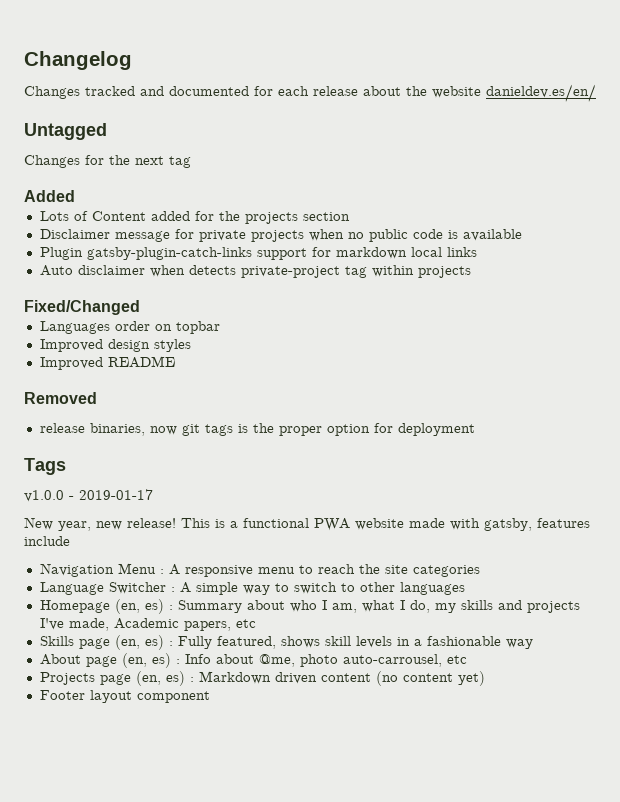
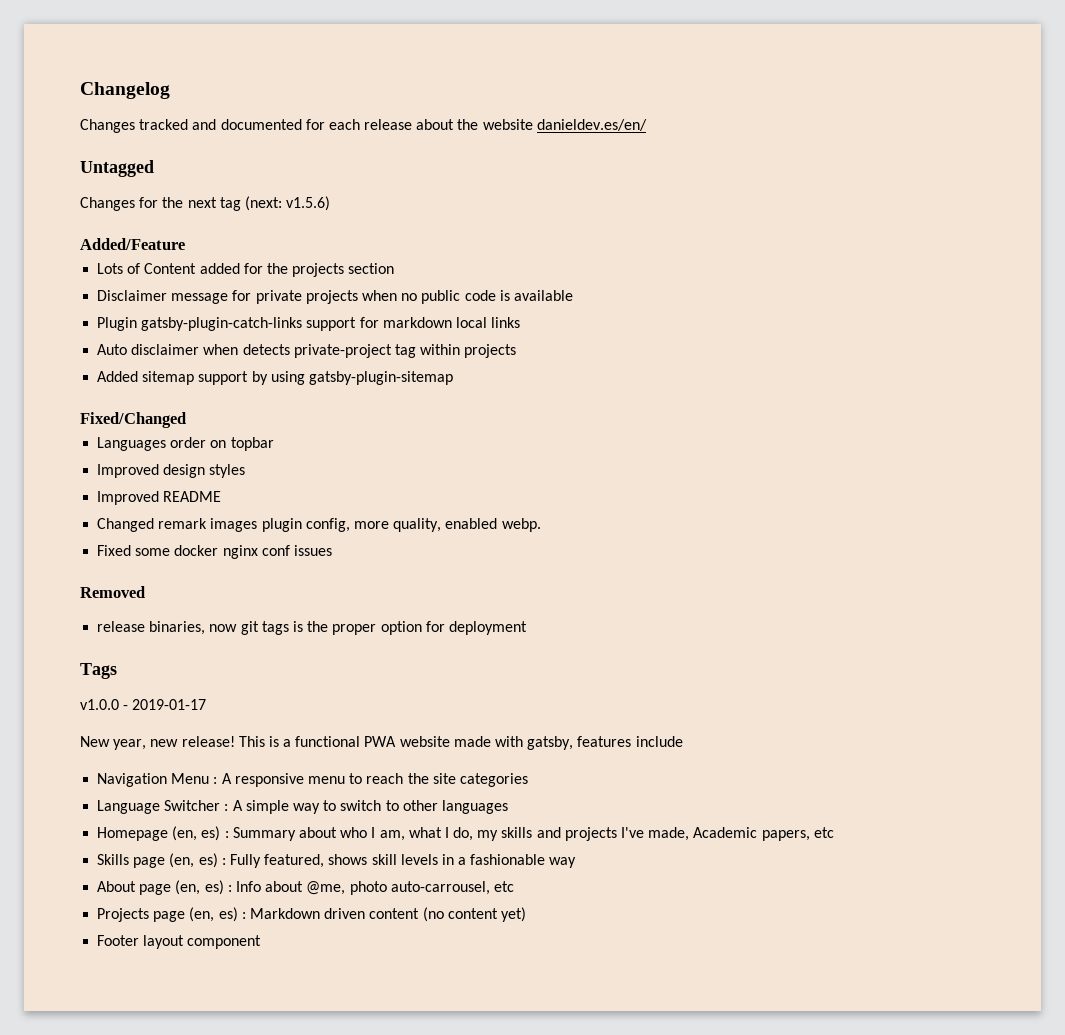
- Changes for the next tag
- Added
+ Changes for the next tag (next: v1.5.6)
+ Added/Feature
+ Added sitemap support by using gatsby-plugin-sitemap
+ Changed remark images plugin config, more quality, enabled webp.
+ Fixed some docker nginx conf issues

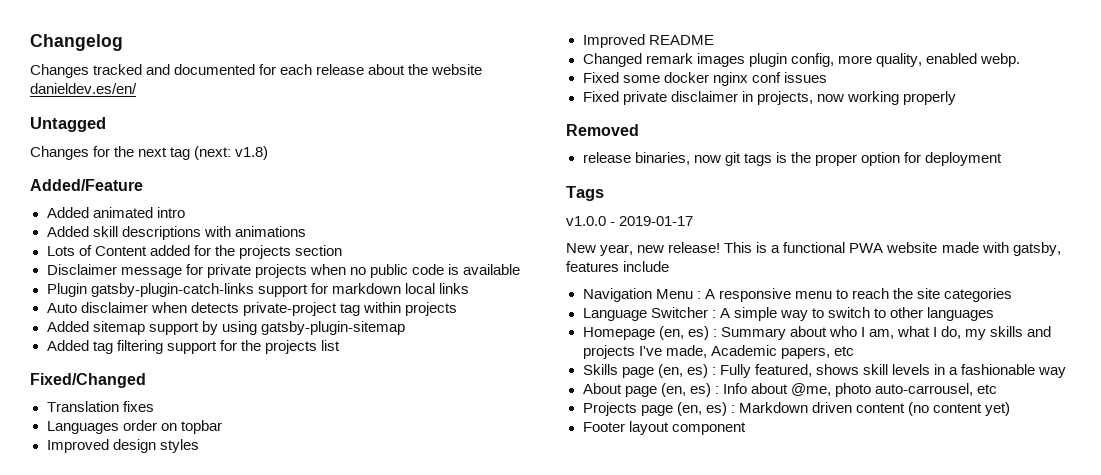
- Changes for the next tag (next: v1.5.6)
+ Changes for the next tag (next: v1.8)
+ Added animated intro
+ Added skill descriptions with animations
+ Added tag filtering support for the projects list
+ Translation fixes
+ Fixed private disclaimer in projects, now working properly

